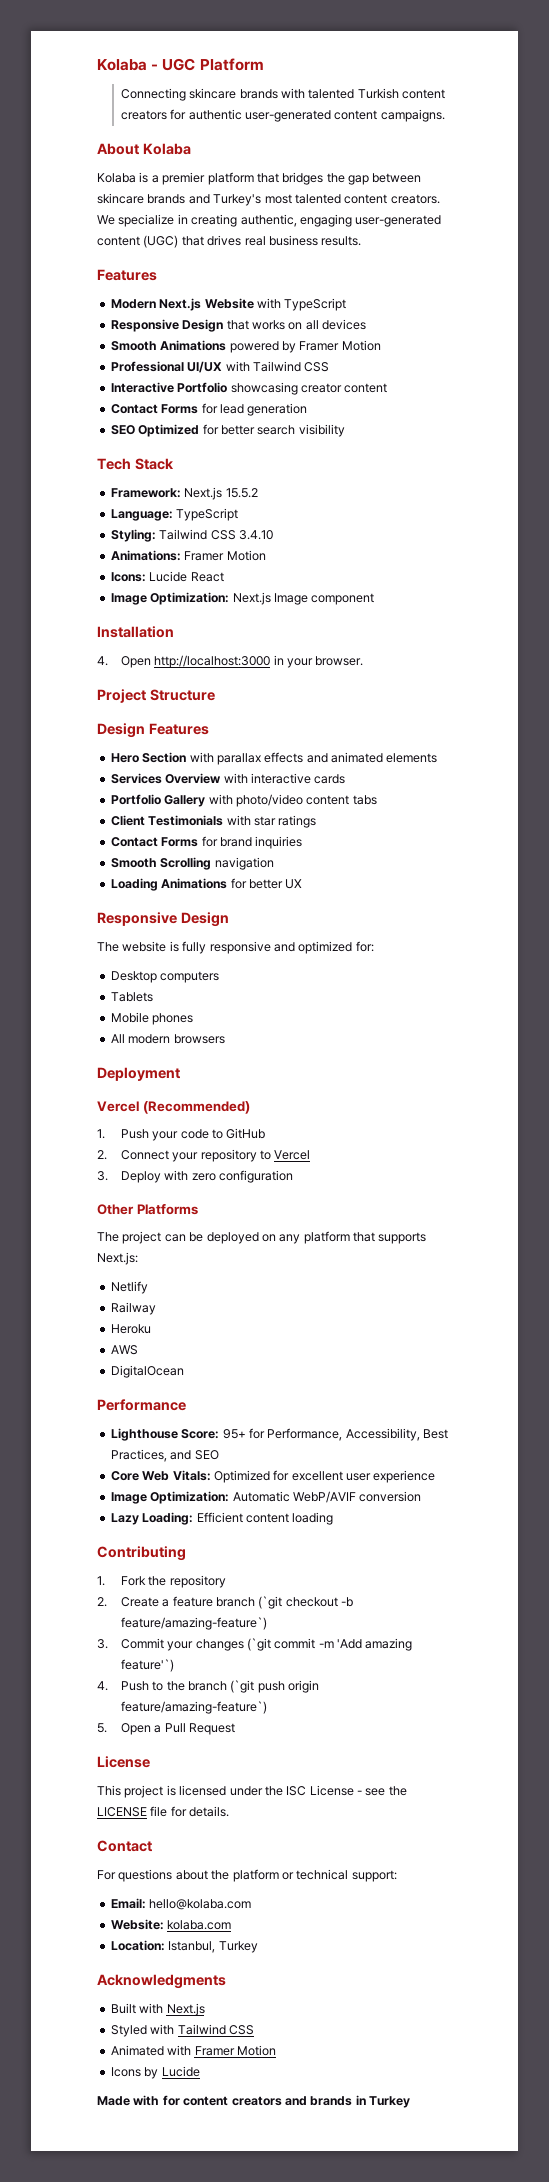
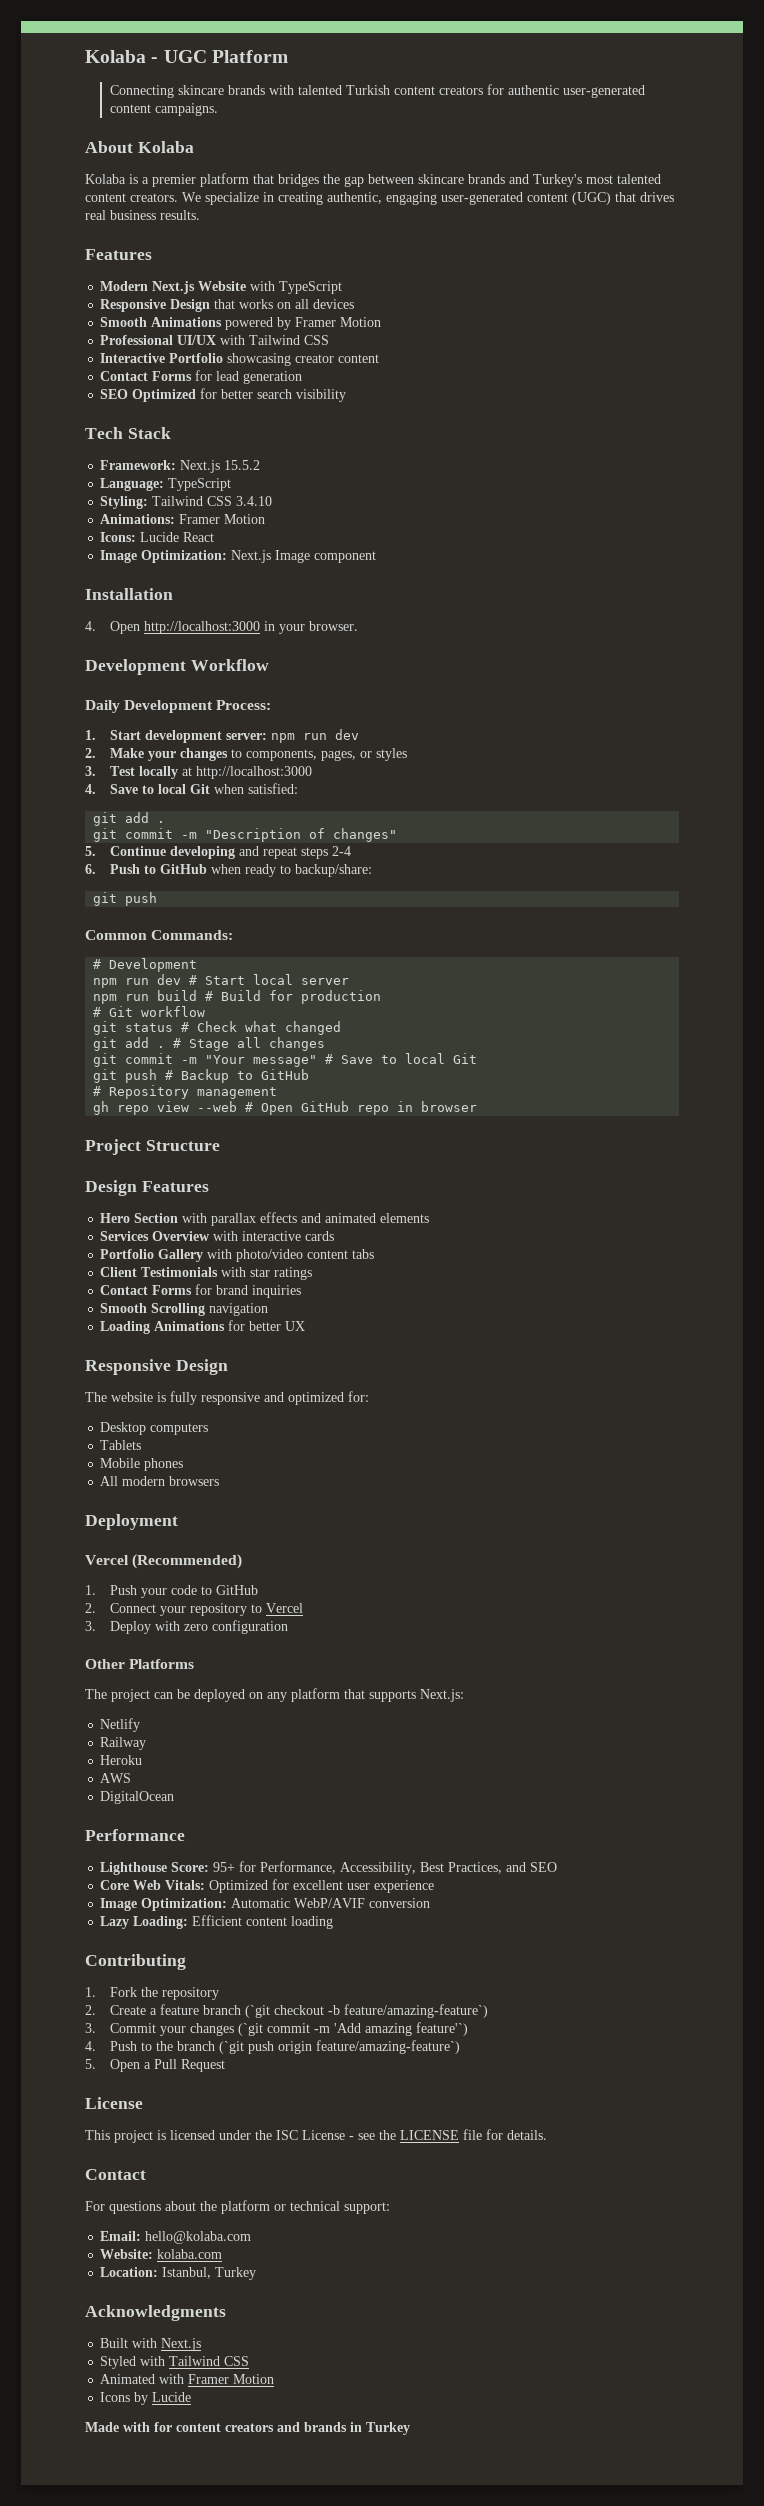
+ Development Workflow
+ Daily Development Process:
+ 1. Start development server: npm run dev
+ 2. Make your changes to components, pages, or styles
+ 3. Test locally at http://localhost:3000
+ 4. Save to local Git when satisfied:
+ git add .
+ git commit -m "Description of changes"
+ 5. Continue developing and repeat steps 2-4
+ 6. Push to GitHub when ready to backup/share:
+ git push
+ Common Commands:
+ # Development
+ npm run dev # Start local server
+ npm run build # Build for production
+ # Git workflow
+ git status # Check what changed
+ git add . # Stage all changes
+ git commit -m "Your message" # Save to local Git
+ git push # Backup to GitHub
+ # Repository management
+ gh repo view --web # Open GitHub repo in browser

